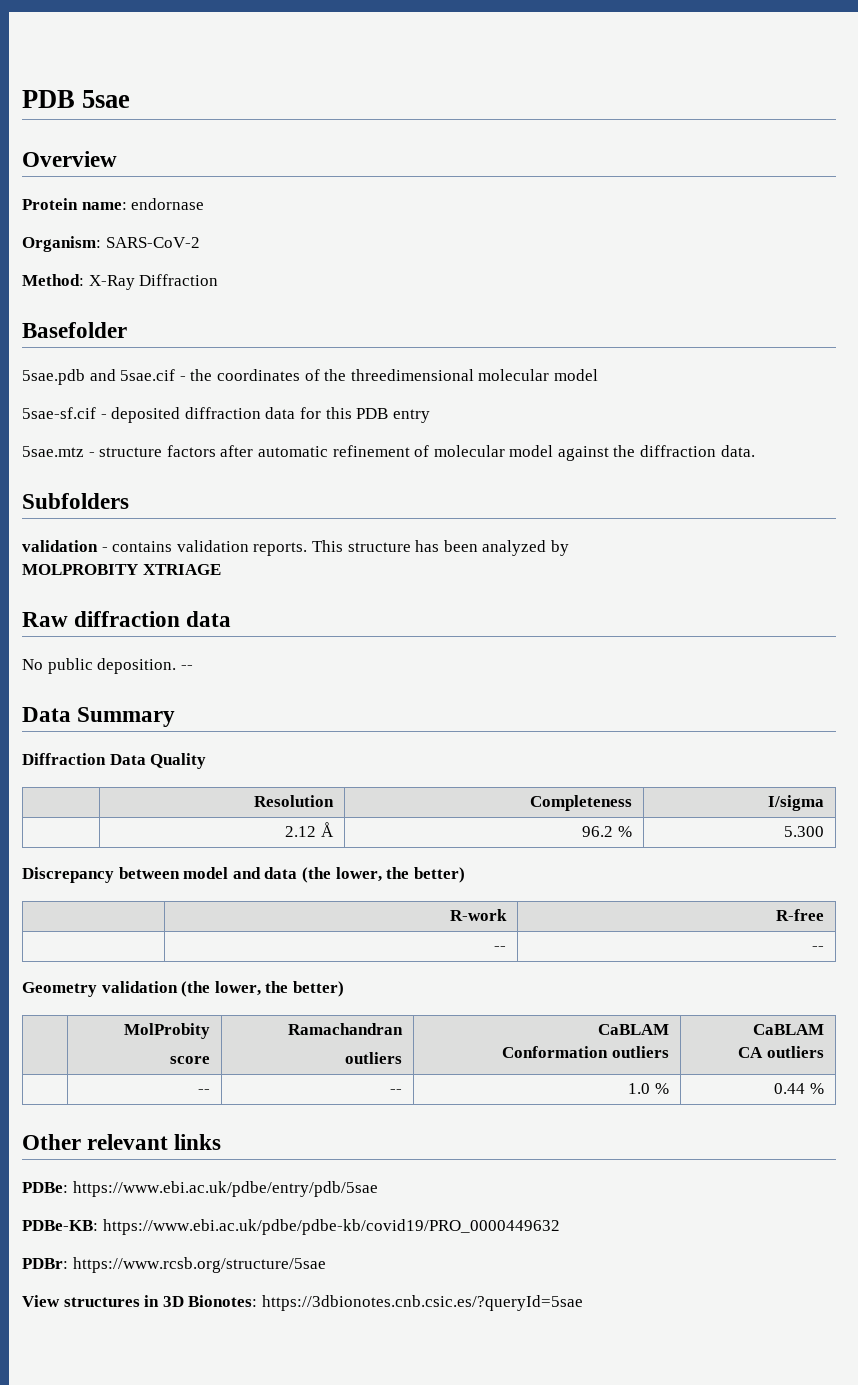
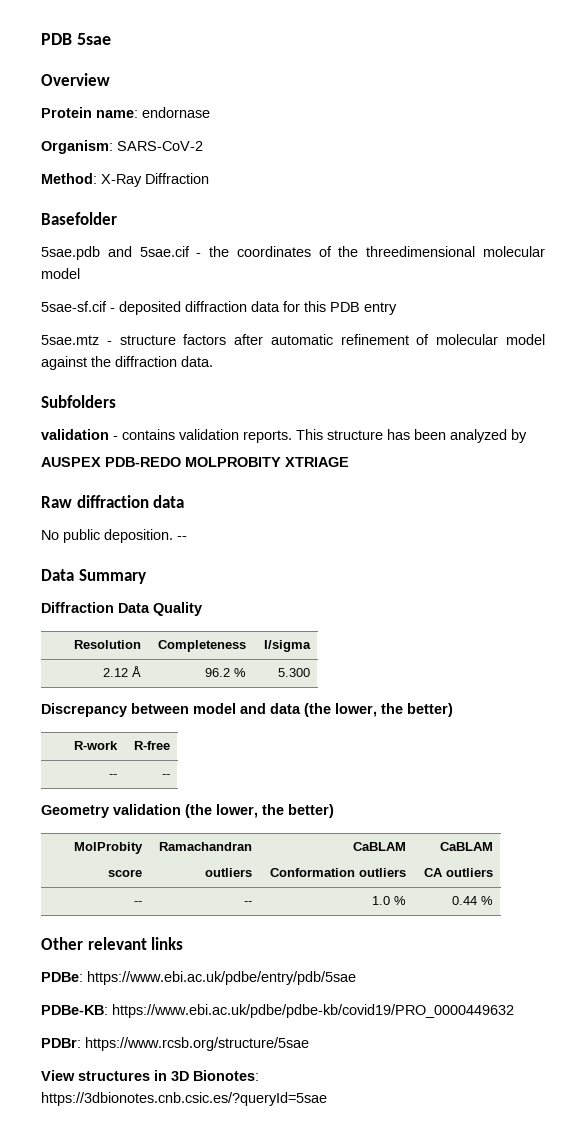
- MOLPROBITY XTRIAGE
+ AUSPEX PDB-REDO MOLPROBITY XTRIAGE

